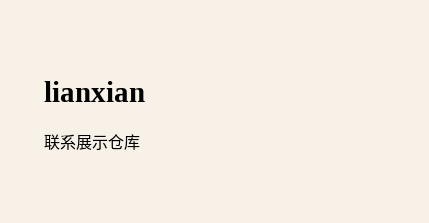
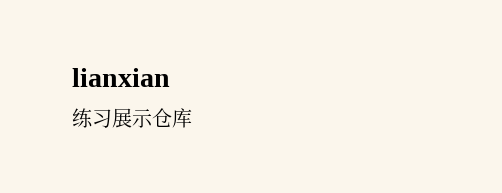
- 联系展示仓库
+ 练习展示仓库

